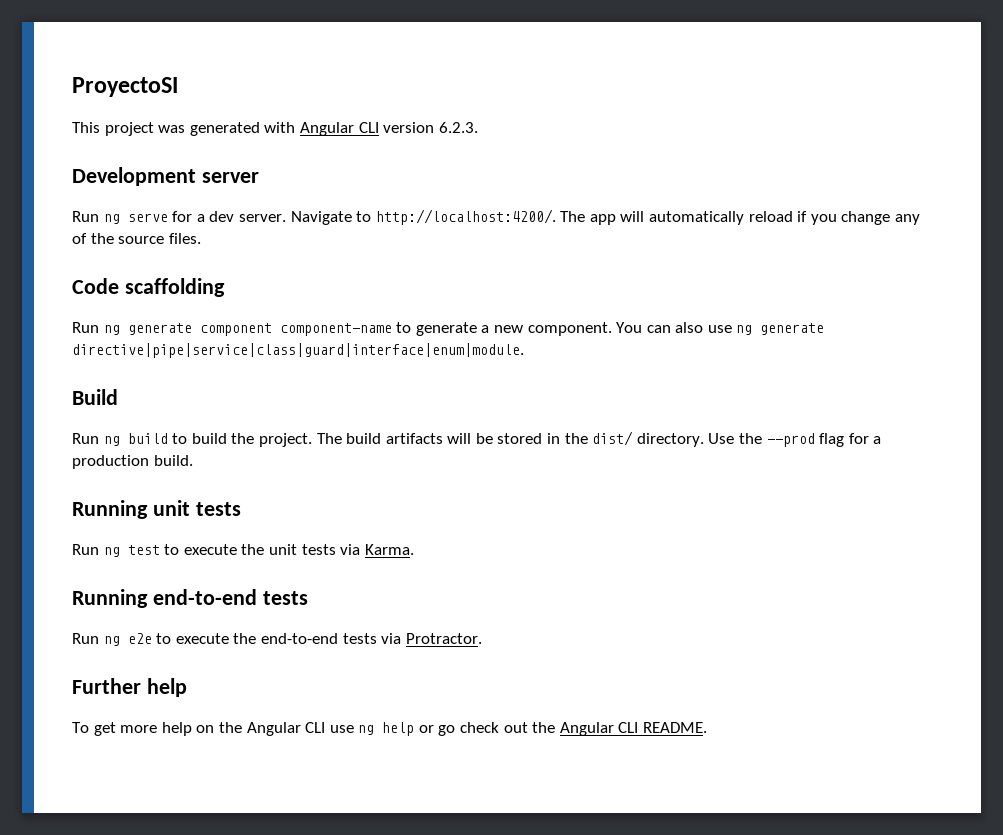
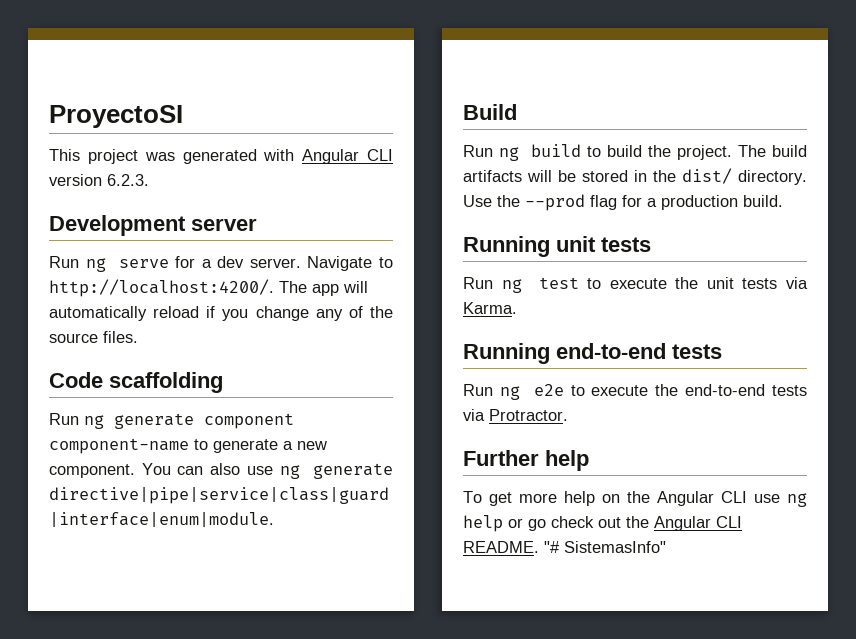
+ "# SistemasInfo"

